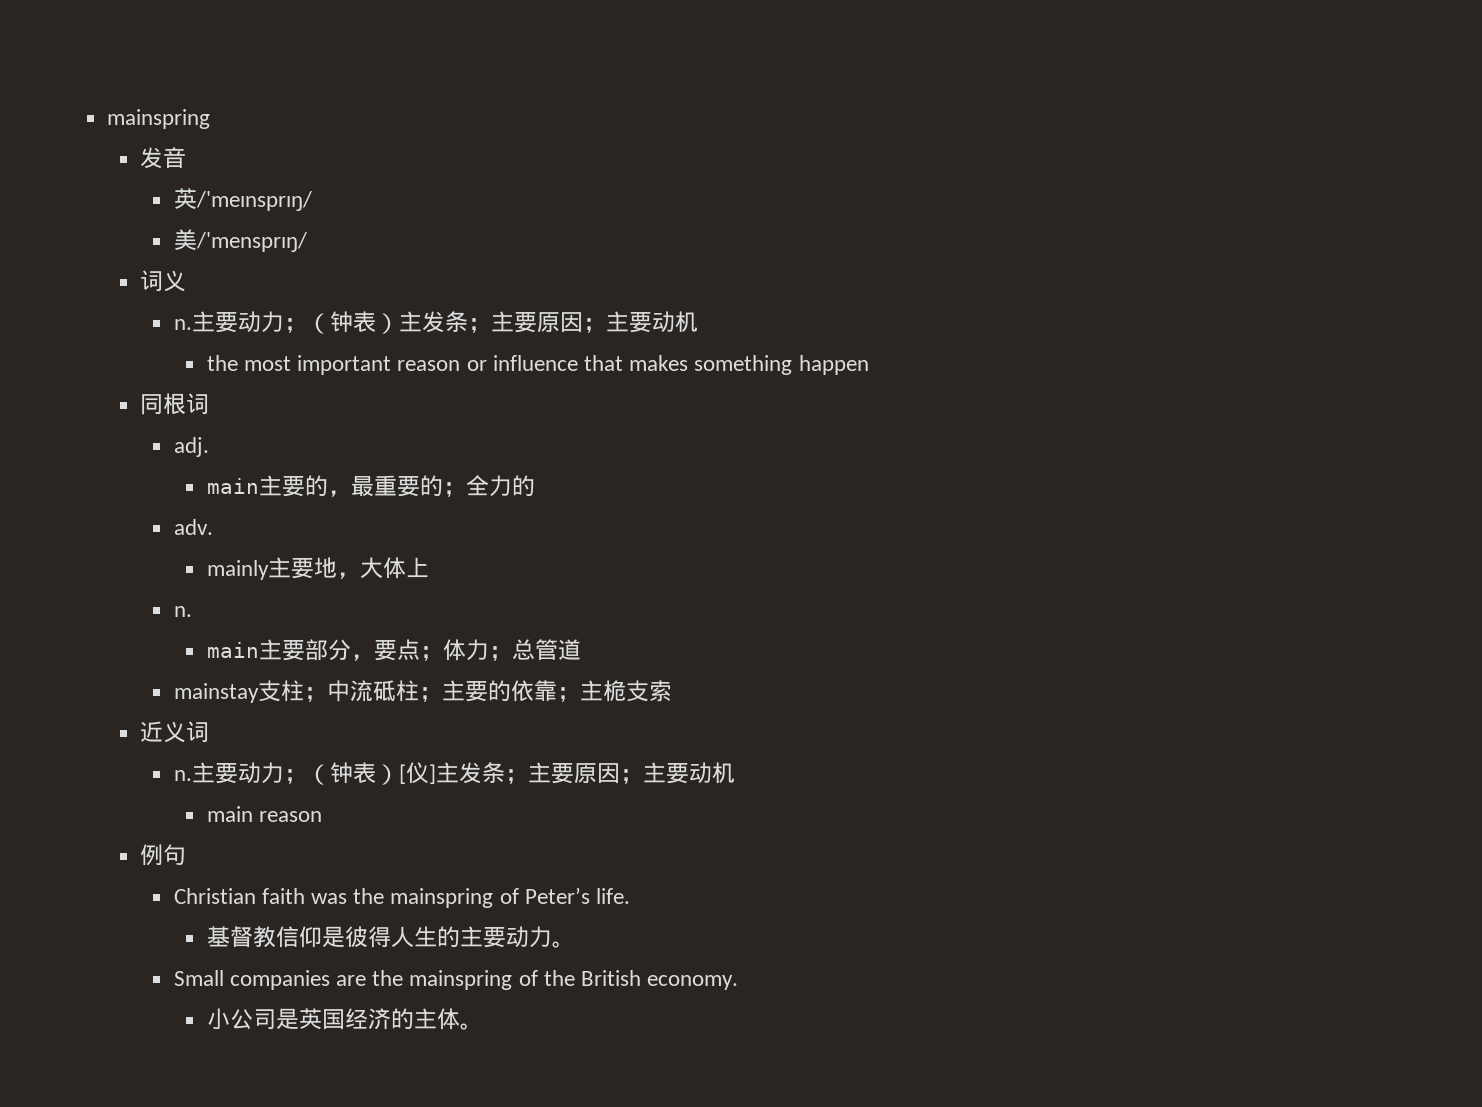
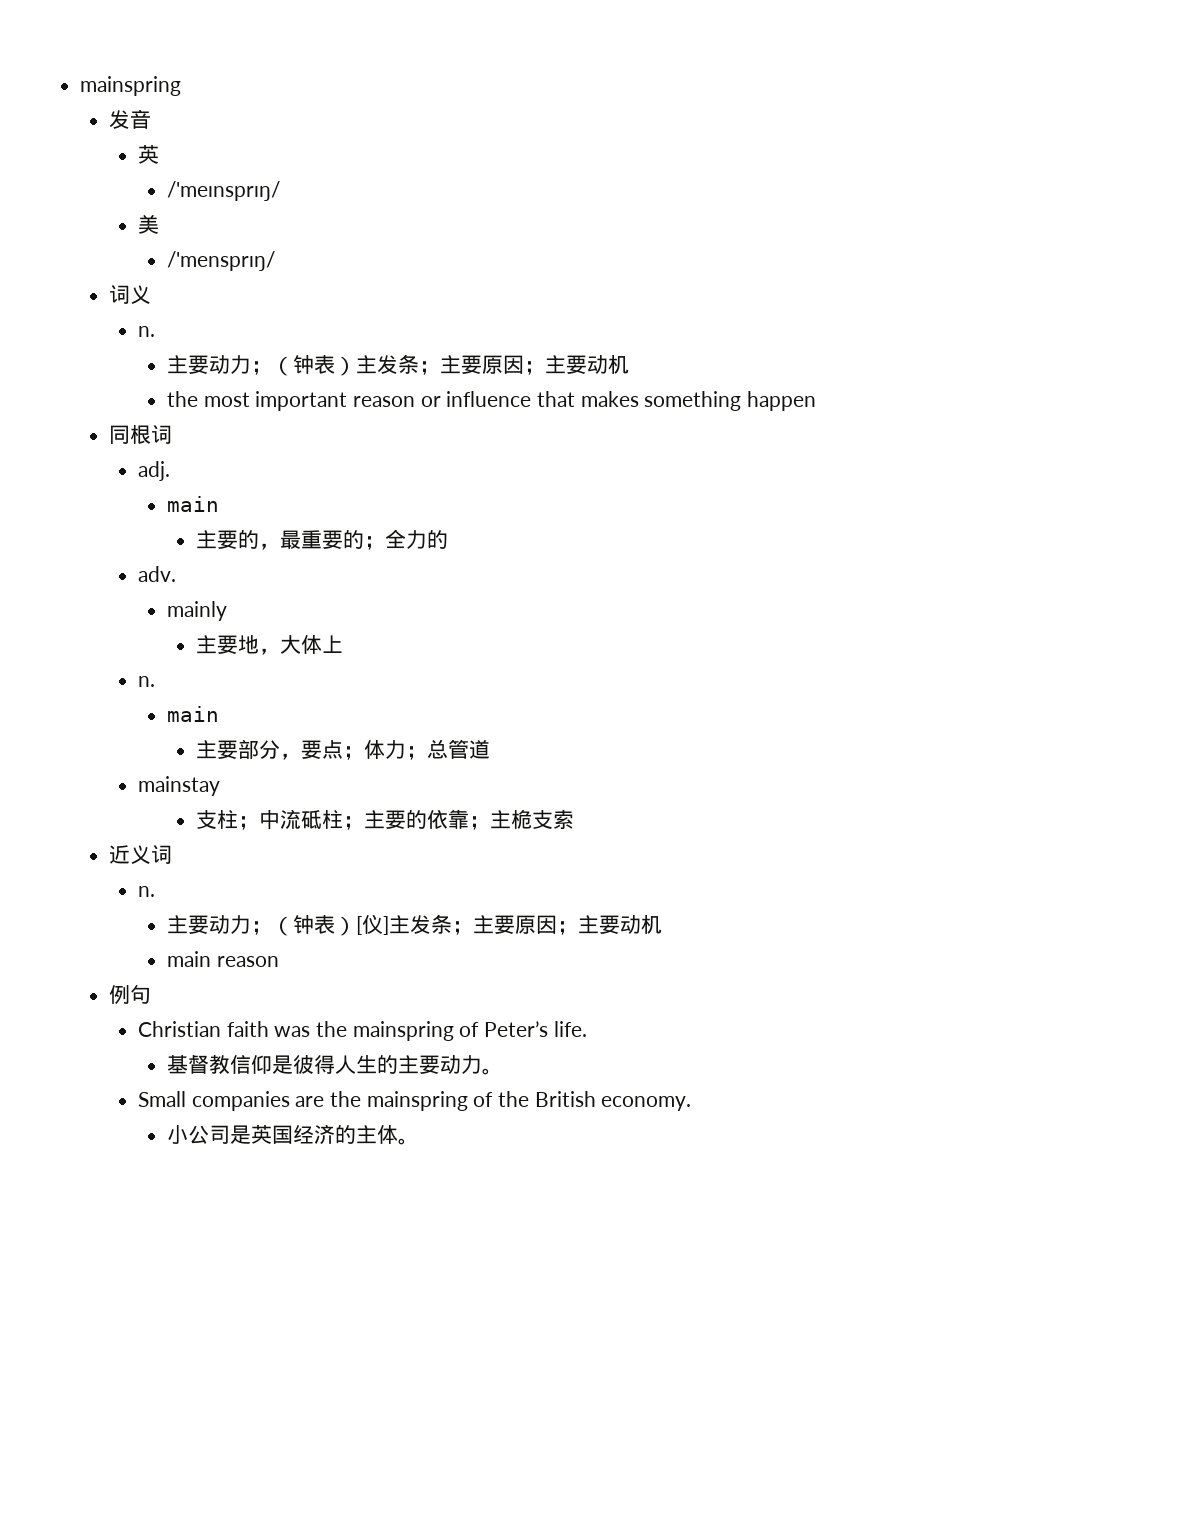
  发音
- 英/'meɪnsprɪŋ/
+ 英
+ /'meɪnsprɪŋ/
- 美/'mensprɪŋ/
+ 美
+ /'mensprɪŋ/
  词义
- n.主要动力；（钟表）主发条；主要原因；主要动机
+ n.
+ 主要动力；（钟表）主发条；主要原因；主要动机
  adj.
- main主要的，最重要的；全力的
+ main
+ 主要的，最重要的；全力的
- mainly主要地，大体上
+ mainly
+ 主要地，大体上
  n.
- main主要部分，要点；体力；总管道
+ main
+ 主要部分，要点；体力；总管道
- mainstay支柱；中流砥柱；主要的依靠；主桅支索
+ mainstay
+ 支柱；中流砥柱；主要的依靠；主桅支索
  近义词
- n.主要动力；（钟表）[仪]主发条；主要原因；主要动机
+ n.
+ 主要动力；（钟表）[仪]主发条；主要原因；主要动机

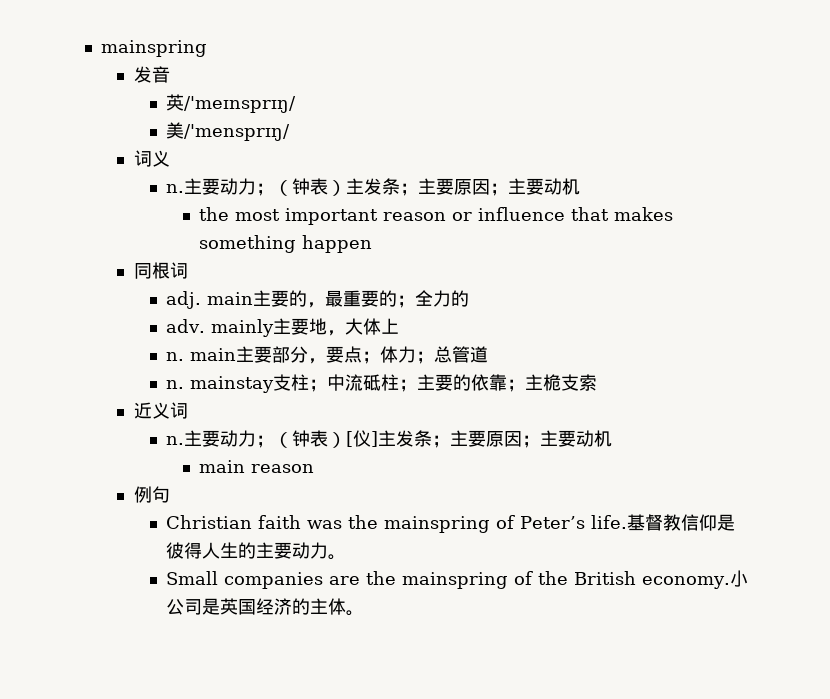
  发音
- 英
- /'meɪnsprɪŋ/
+ 英/'meɪnsprɪŋ/
- 美
- /'mensprɪŋ/
+ 美/'mensprɪŋ/
  词义
- n.
- 主要动力；（钟表）主发条；主要原因；主要动机
+ n.主要动力；（钟表）主发条；主要原因；主要动机
- adj.
- main
- 主要的，最重要的；全力的
+ adj. main主要的，最重要的；全力的
- adv.
- mainly
- 主要地，大体上
- n.
- main
- 主要部分，要点；体力；总管道
+ adv. mainly主要地，大体上
+ n. main主要部分，要点；体力；总管道
- mainstay
- 支柱；中流砥柱；主要的依靠；主桅支索
+ n. mainstay支柱；中流砥柱；主要的依靠；主桅支索
  近义词
- n.
- 主要动力；（钟表）[仪]主发条；主要原因；主要动机
+ n.主要动力；（钟表）[仪]主发条；主要原因；主要动机
- Christian faith was the mainspring of Peter’s life.
- 基督教信仰是彼得人生的主要动力。
+ Christian faith was the mainspring of Peter’s life.基督教信仰是彼得人生的主要动力。
- Small companies are the mainspring of the British economy.
- 小公司是英国经济的主体。
+ Small companies are the mainspring of the British economy.小公司是英国经济的主体。

